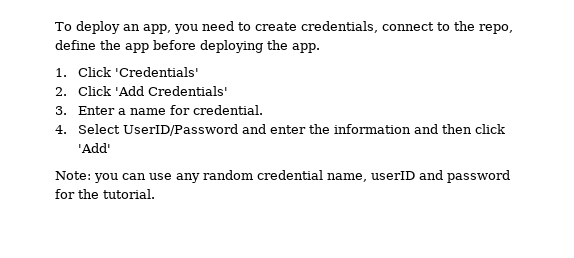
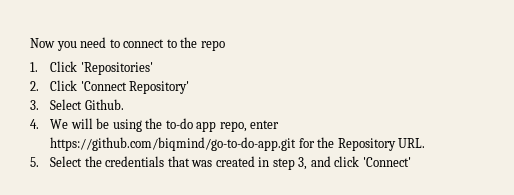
- To deploy an app, you need to create credentials, connect to the repo, define the app before deploying the app.
+ Now you need to connect to the repo
- 1. Click 'Credentials'
+ 1. Click 'Repositories'
- 2. Click 'Add Credentials'
- 3. Enter a name for credential.
- 4. Select UserID/Password and enter the information and then click 'Add'
- Note: you can use any random credential name, userID and password for the tutorial.
+ 2. Click 'Connect Repository'
+ 3. Select Github.
+ 4. We will be using the to-do app repo, enter https://github.com/biqmind/go-to-do-app.git for the Repository URL.
+ 5. Select the credentials that was created in step 3, and click 'Connect'

